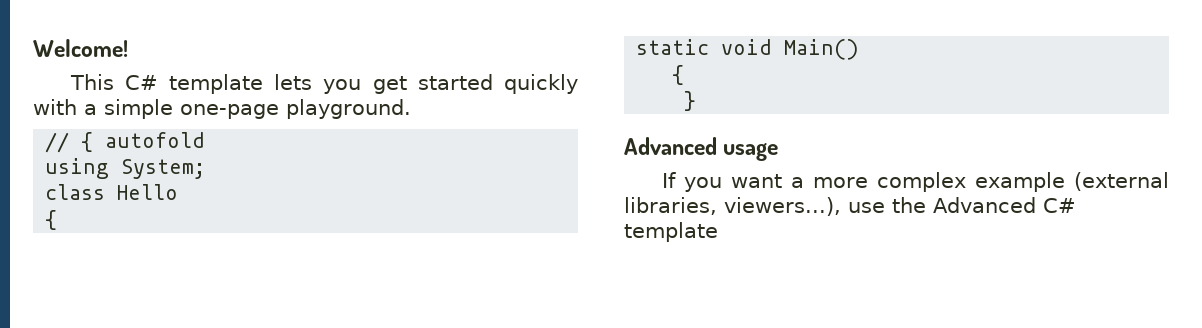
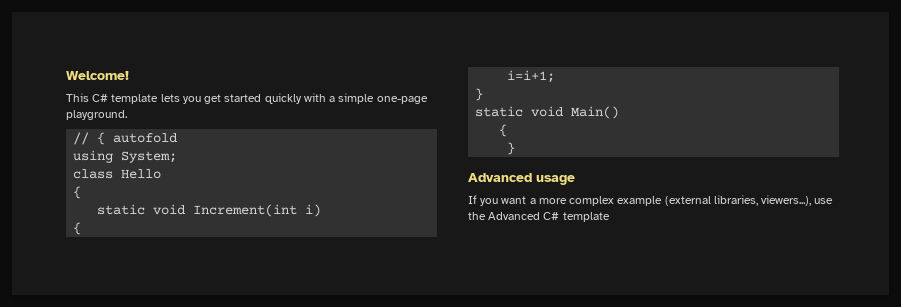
+ static void Increment(int i)
+ {
+ i=i+1;
+ }

